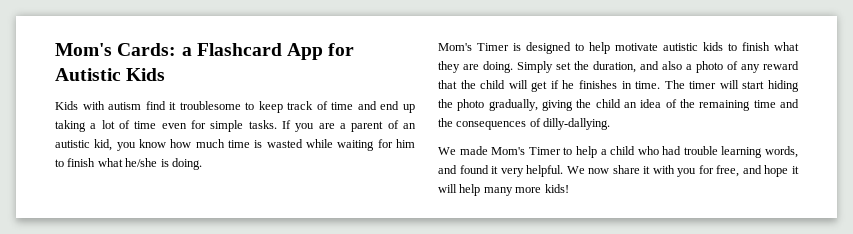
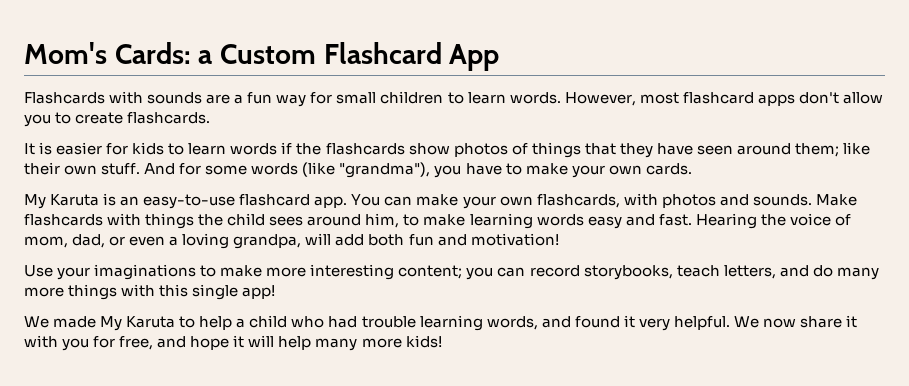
- Mom's Cards: a Flashcard App for Autistic Kids
- Kids with autism find it troublesome to keep track of time and end up taking a lot of time even for simple tasks. If you are a parent of an autistic kid, you know how much time is wasted while waiting for him to finish what he/she is doing.
- Mom's Timer is designed to help motivate autistic kids to finish what they are doing. Simply set the duration, and also a photo of any reward that the child will get if he finishes in time. The timer will start hiding the photo gradually, giving the child an idea of the remaining time and the consequences of dilly-dallying.
+ Mom's Cards: a Custom Flashcard App
+ Flashcards with sounds are a fun way for small children to learn words. However, most flashcard apps don't allow you to create flashcards.
+ It is easier for kids to learn words if the flashcards show photos of things that they have seen around them; like their own stuff. And for some words (like "grandma"), you have to make your own cards.
+ My Karuta is an easy-to-use flashcard app. You can make your own flashcards, with photos and sounds. Make flashcards with things the child sees around him, to make learning words easy and fast. Hearing the voice of mom, dad, or even a loving grandpa, will add both fun and motivation!
+ Use your imaginations to make more interesting content; you can record storybooks, teach letters, and do many more things with this single app!
- We made Mom's Timer to help a child who had trouble learning words, and found it very helpful.
+ We made My Karuta to help a child who had trouble learning words, and found it very helpful.

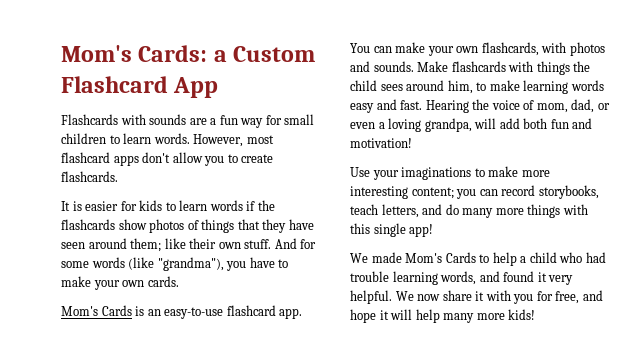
- My Karuta is an easy-to-use flashcard app.
+ Mom's Cards is an easy-to-use flashcard app.
- We made My Karuta to help a child who had trouble learning words, and found it very helpful.
+ We made Mom's Cards to help a child who had trouble learning words, and found it very helpful.

